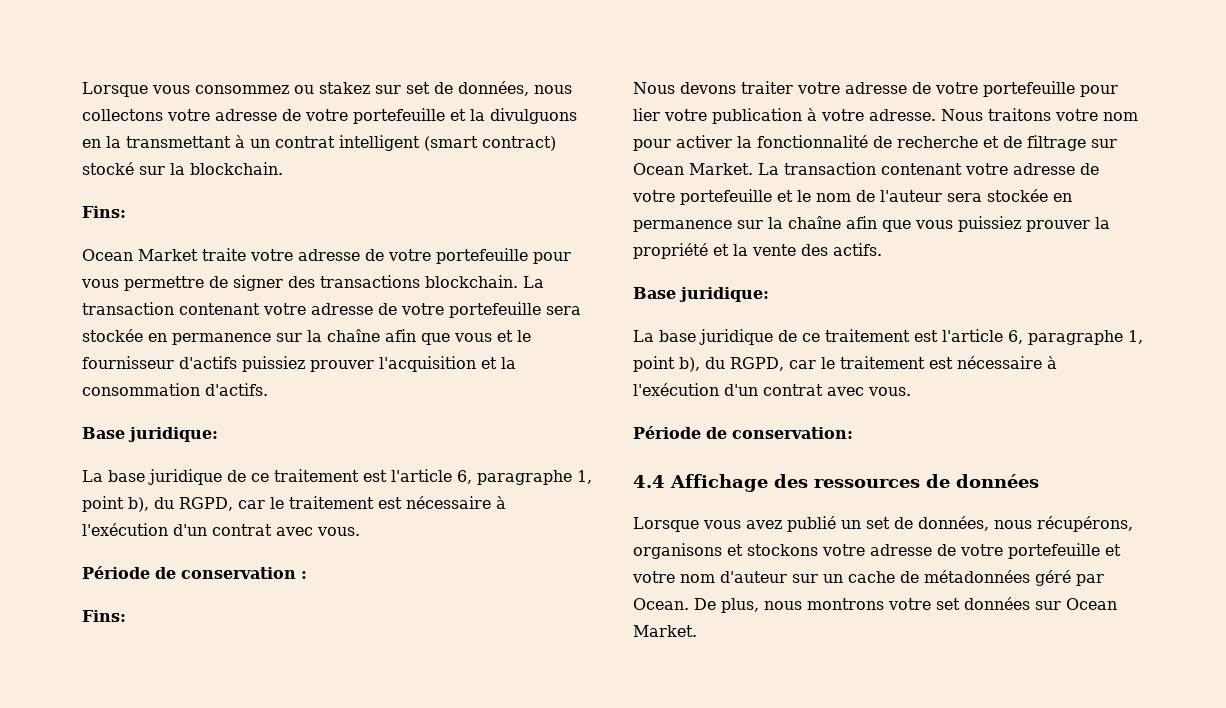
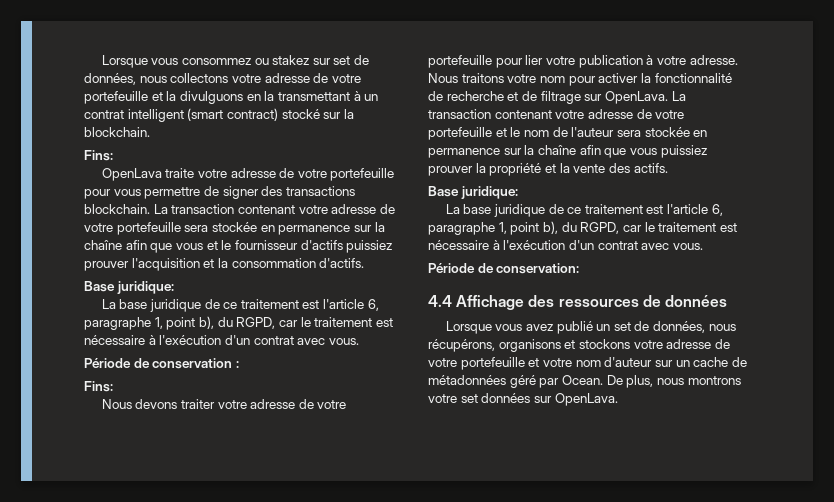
- Ocean Market traite votre adresse de votre portefeuille pour vous permettre de signer des transactions blockchain.
+ OpenLava traite votre adresse de votre portefeuille pour vous permettre de signer des transactions blockchain.
- Nous traitons votre nom pour activer la fonctionnalité de recherche et de filtrage sur Ocean Market.
+ Nous traitons votre nom pour activer la fonctionnalité de recherche et de filtrage sur OpenLava.
- De plus, nous montrons votre set données sur Ocean Market.
+ De plus, nous montrons votre set données sur OpenLava.

